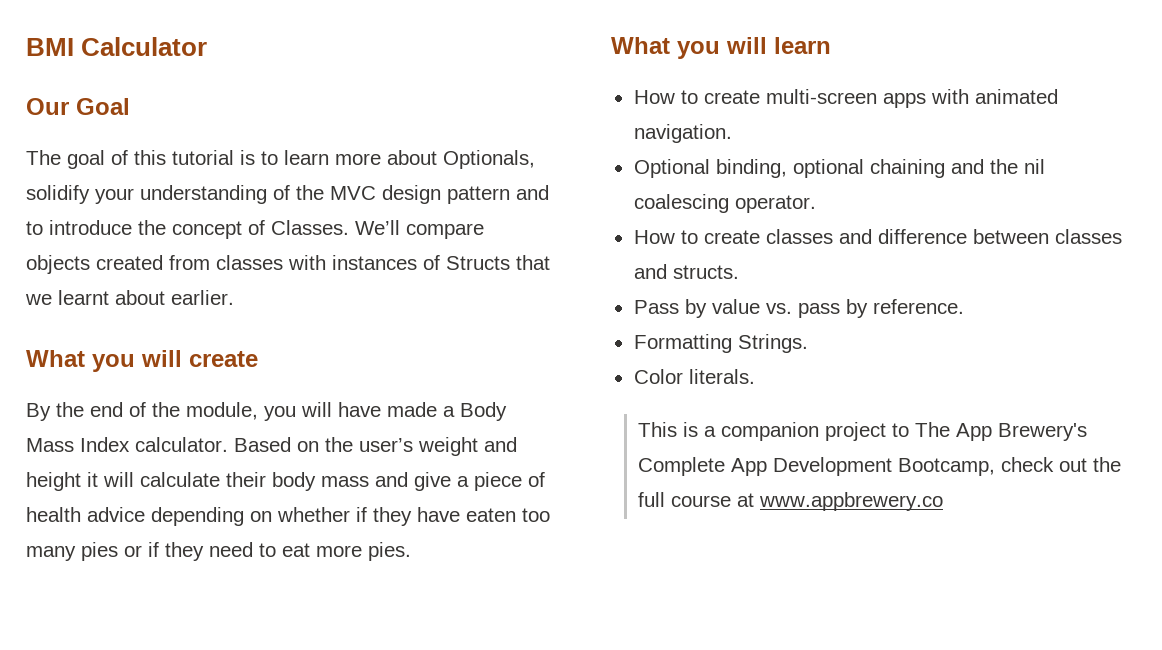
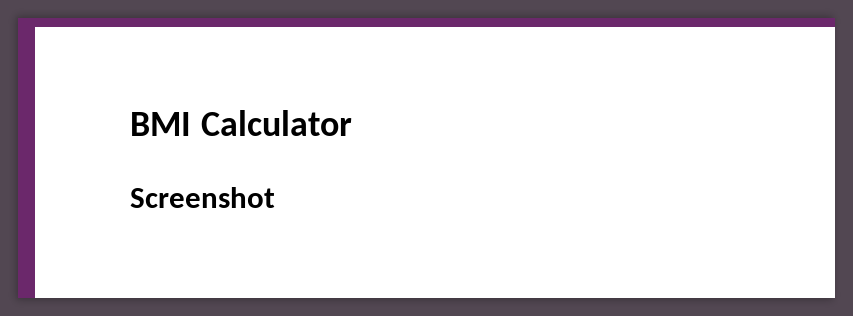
- Our Goal
- The goal of this tutorial is to learn more about Optionals, solidify your understanding of the MVC design pattern and to introduce the concept of Classes. We’ll compare objects created from classes with instances of Structs that we learnt about earlier.
- What you will create
- By the end of the module, you will have made a Body Mass Index calculator. Based on the user’s weight and height it will calculate their body mass and give a piece of health advice depending on whether if they have eaten too many pies or if they need to eat more pies.
- What you will learn
- How to create multi-screen apps with animated navigation.
- Optional binding, optional chaining and the nil coalescing operator.
- How to create classes and difference between classes and structs.
- Pass by value vs. pass by reference.
- Formatting Strings.
- Color literals.
- This is a companion project to The App Brewery's Complete App Development Bootcamp, check out the full course at www.appbrewery.co
+ Screenshot

